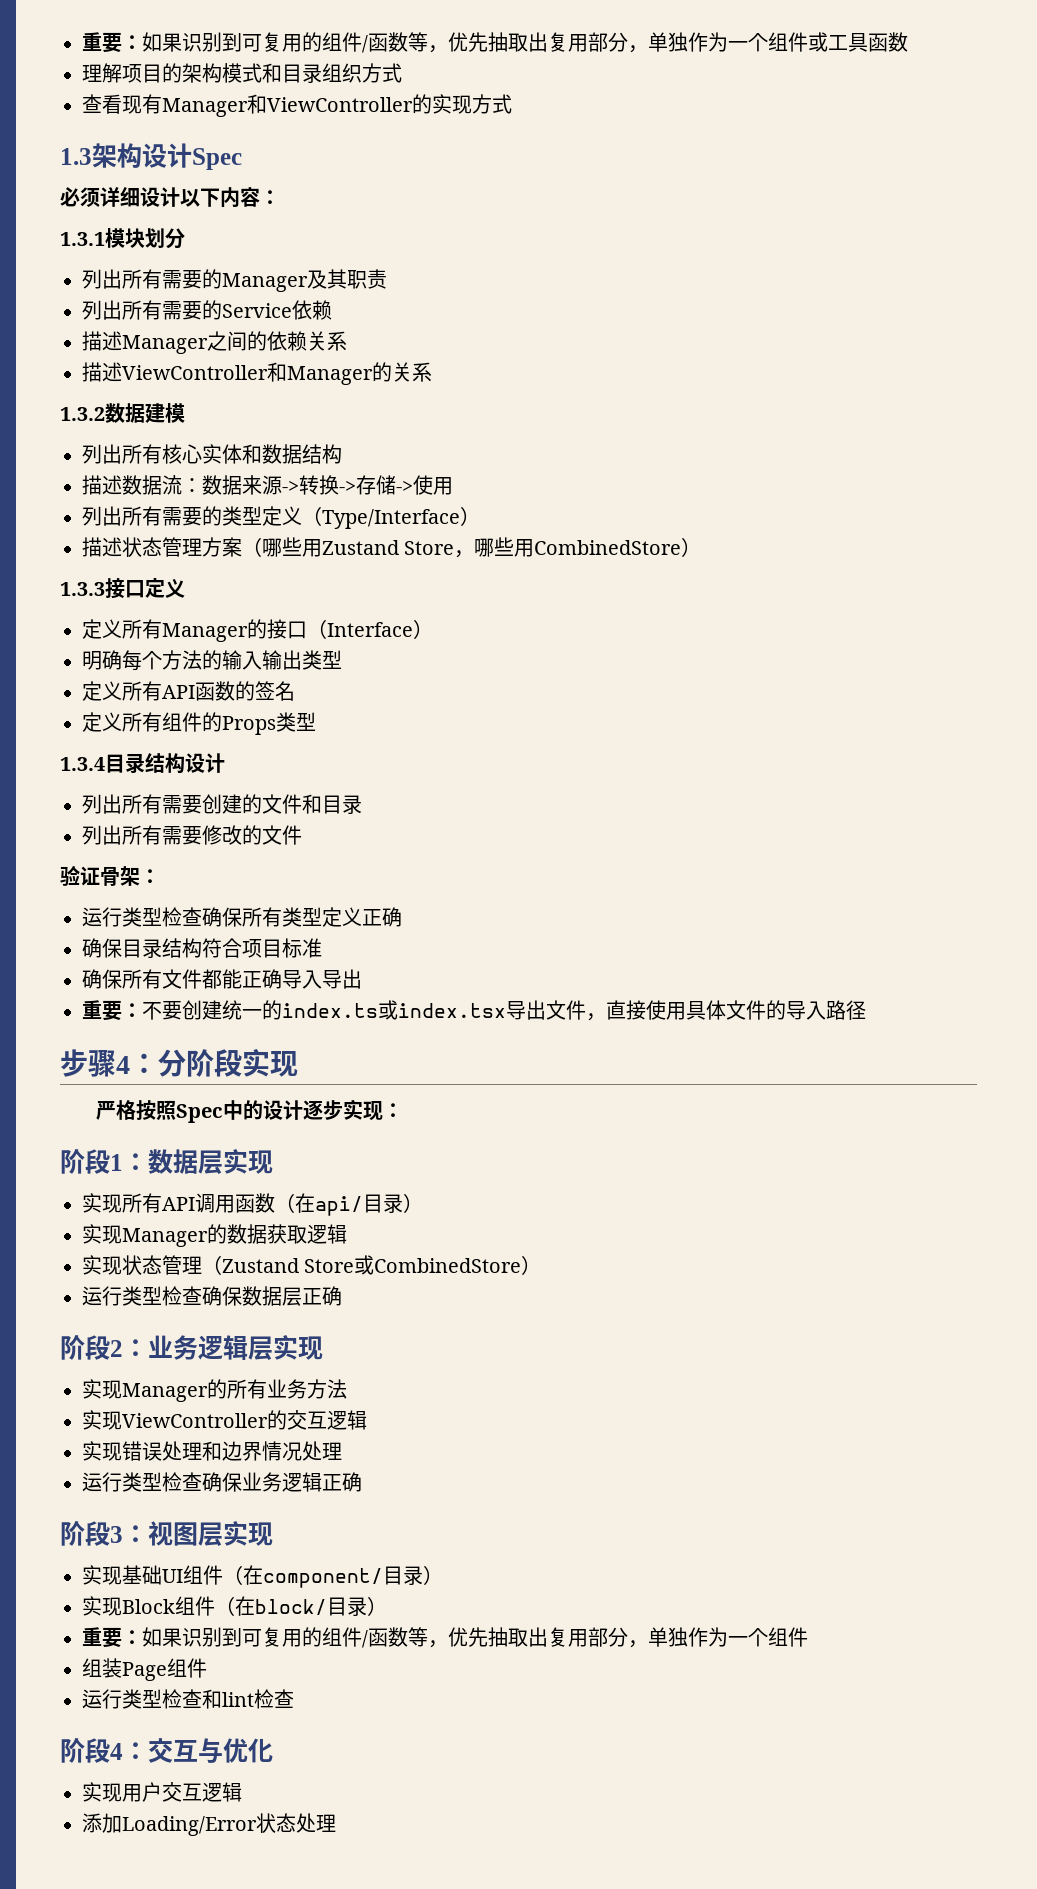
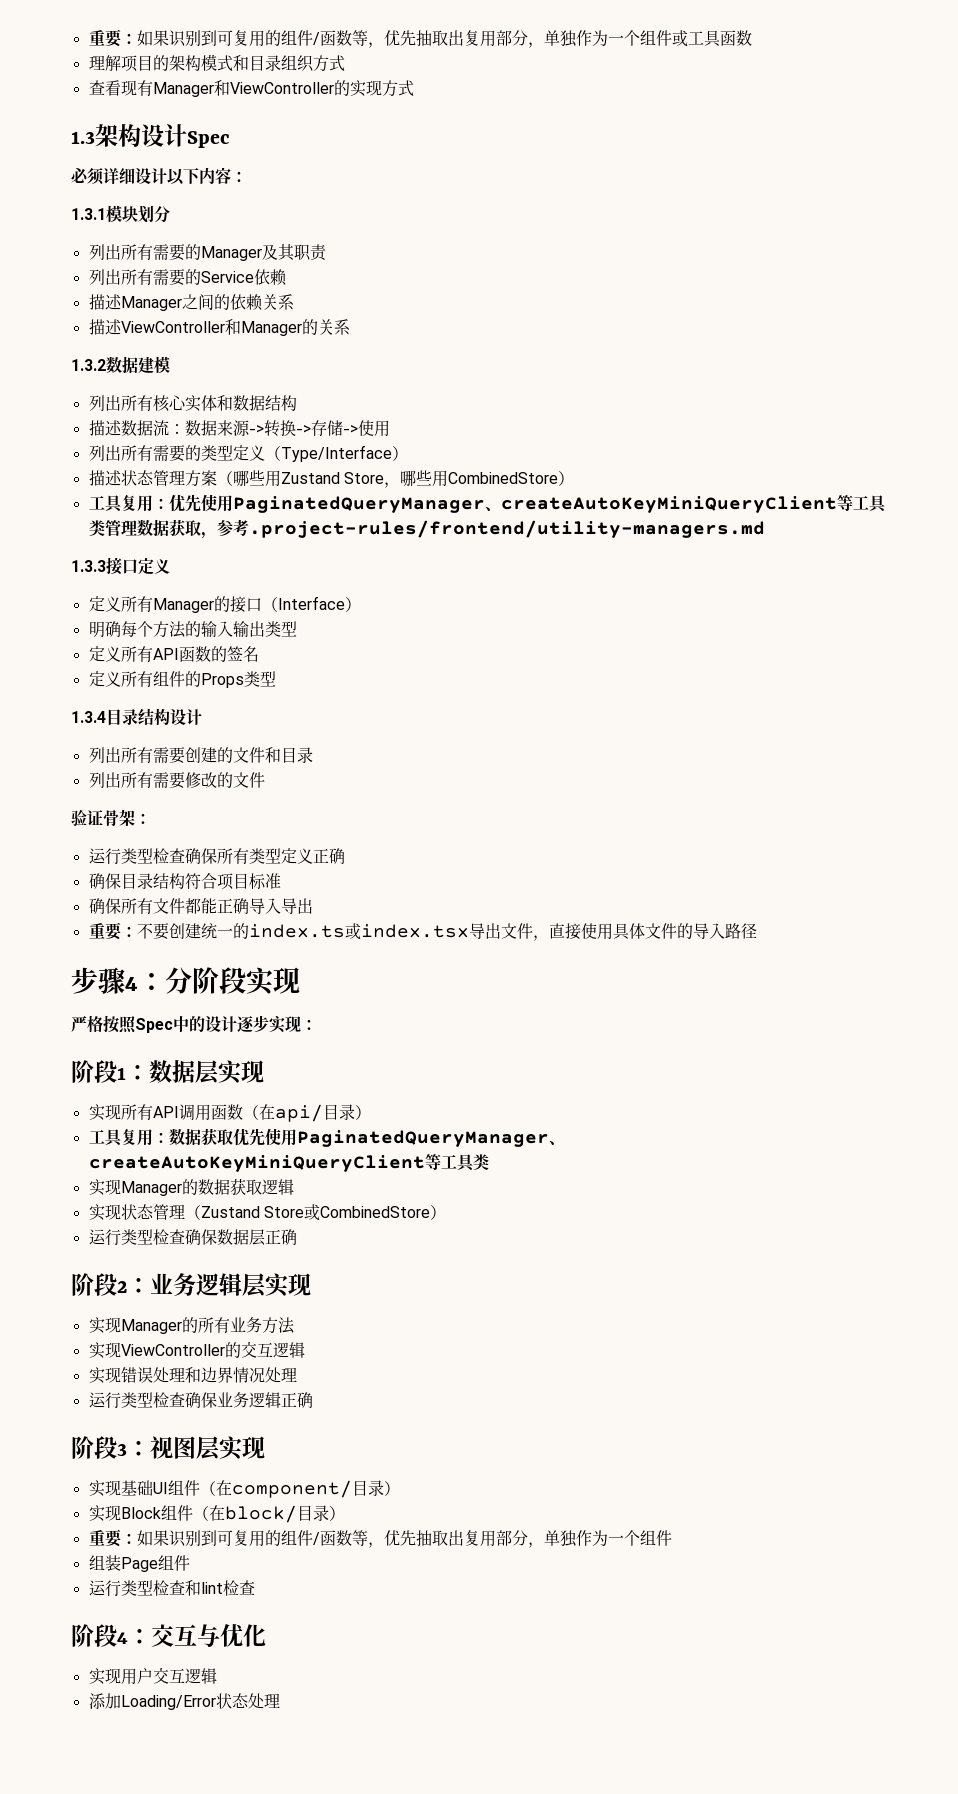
+ 工具复用：优先使用PaginatedQueryManager、createAutoKeyMiniQueryClient等工具类管理数据获取，参考.project-rules/frontend/utility-managers.md
+ 工具复用：数据获取优先使用PaginatedQueryManager、createAutoKeyMiniQueryClient等工具类

